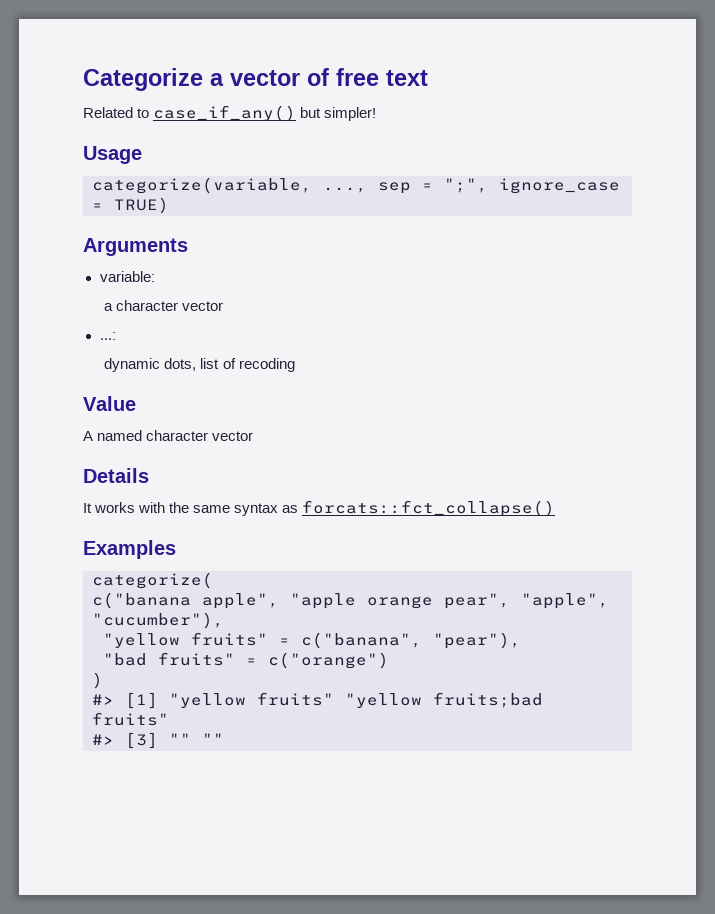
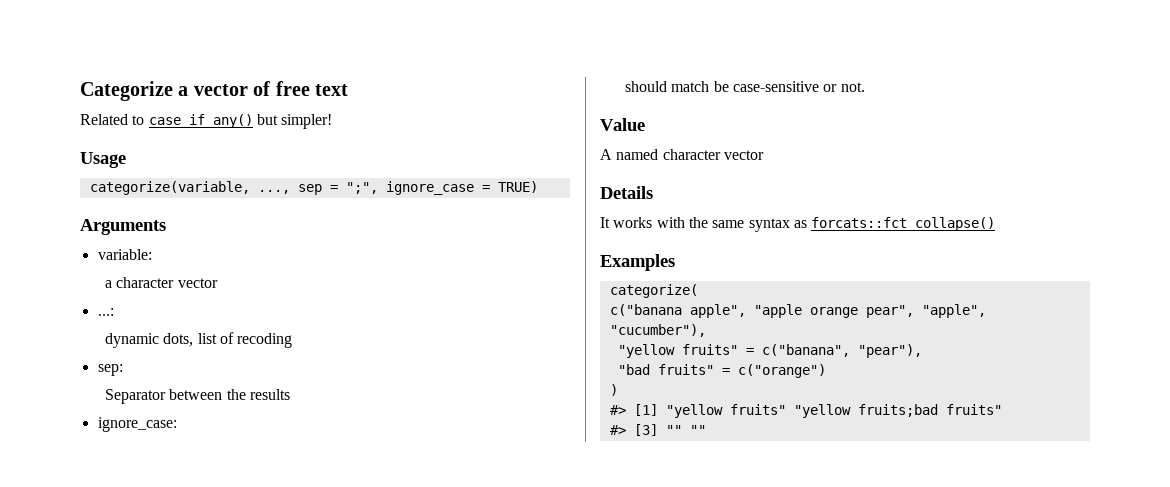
+ sep:
+ Separator between the results
+ ignore_case:
+ should match be case-sensitive or not.

